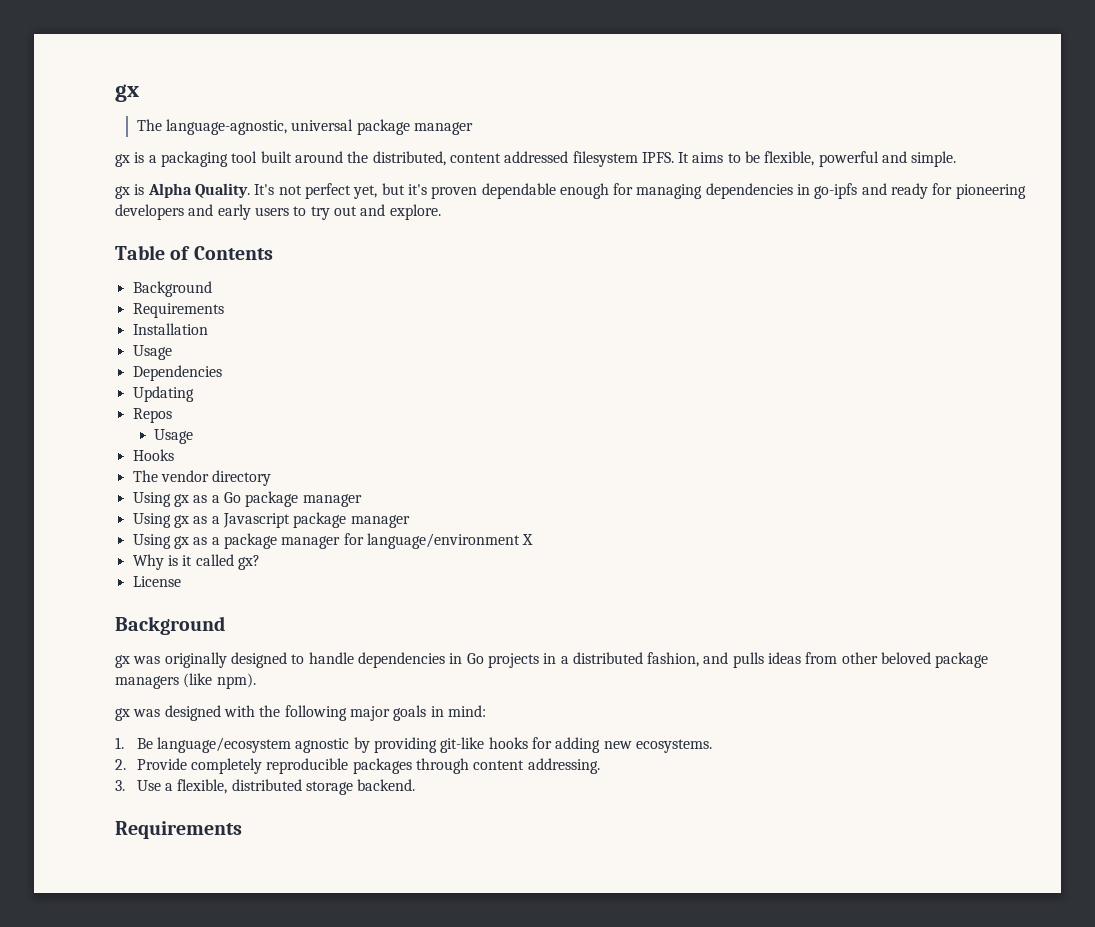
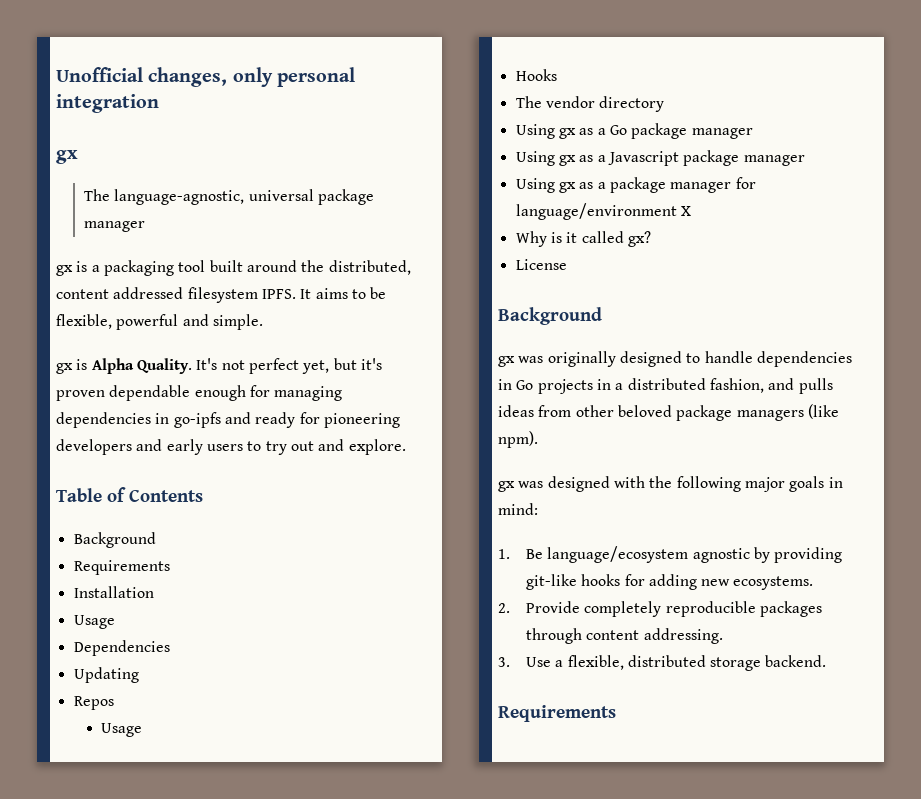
+ Unofficial changes, only personal integration

